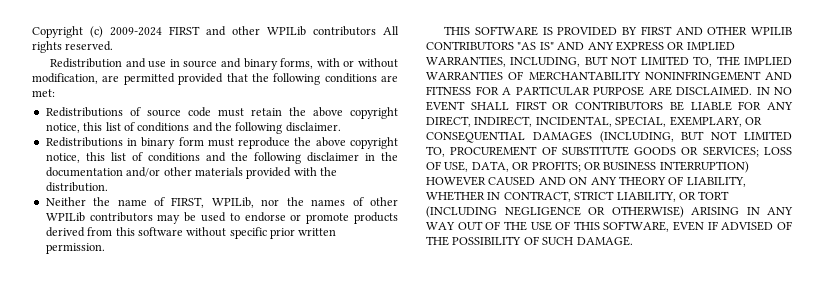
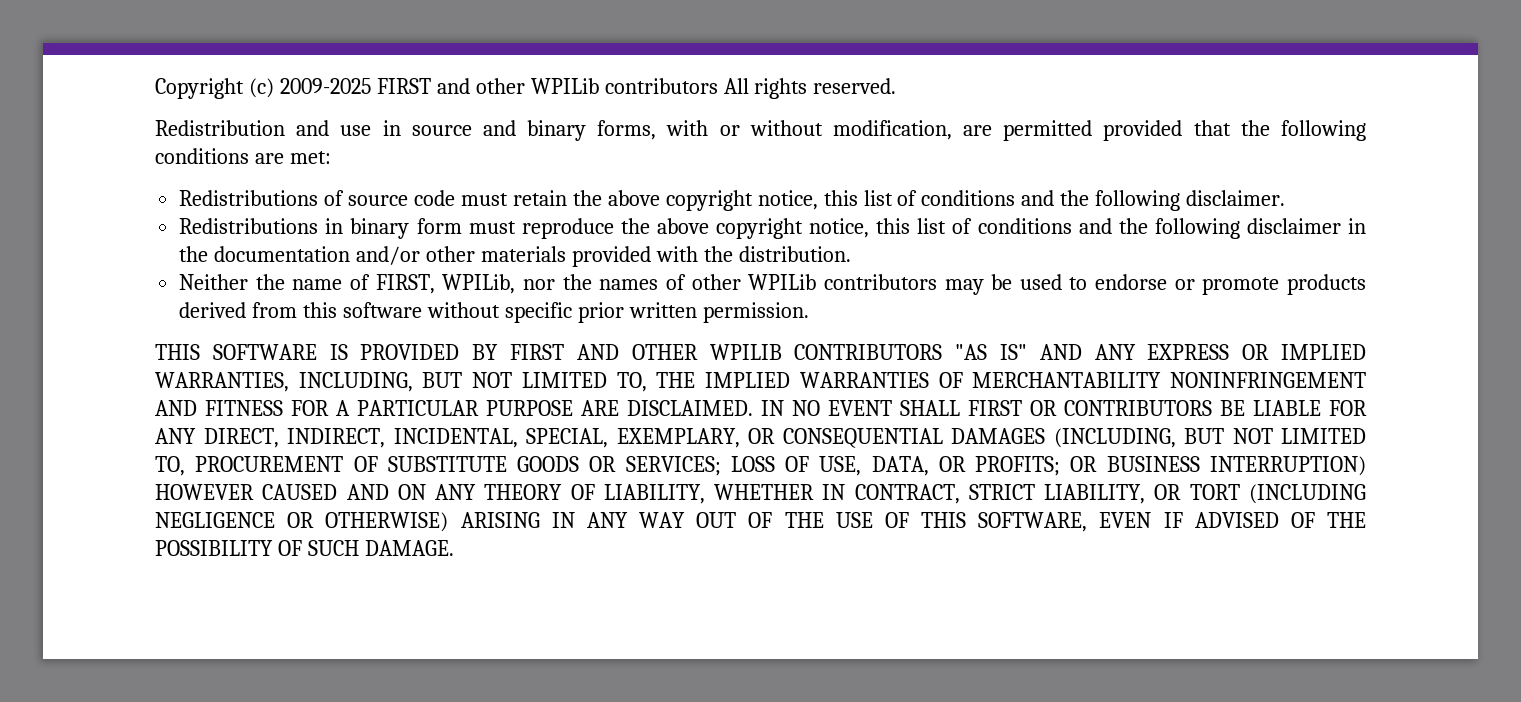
- Copyright (c) 2009-2024 FIRST and other WPILib contributors All rights reserved.
+ Copyright (c) 2009-2025 FIRST and other WPILib contributors All rights reserved.

